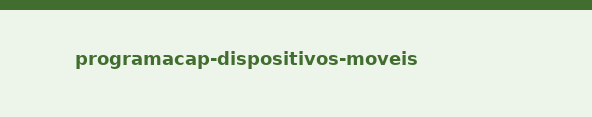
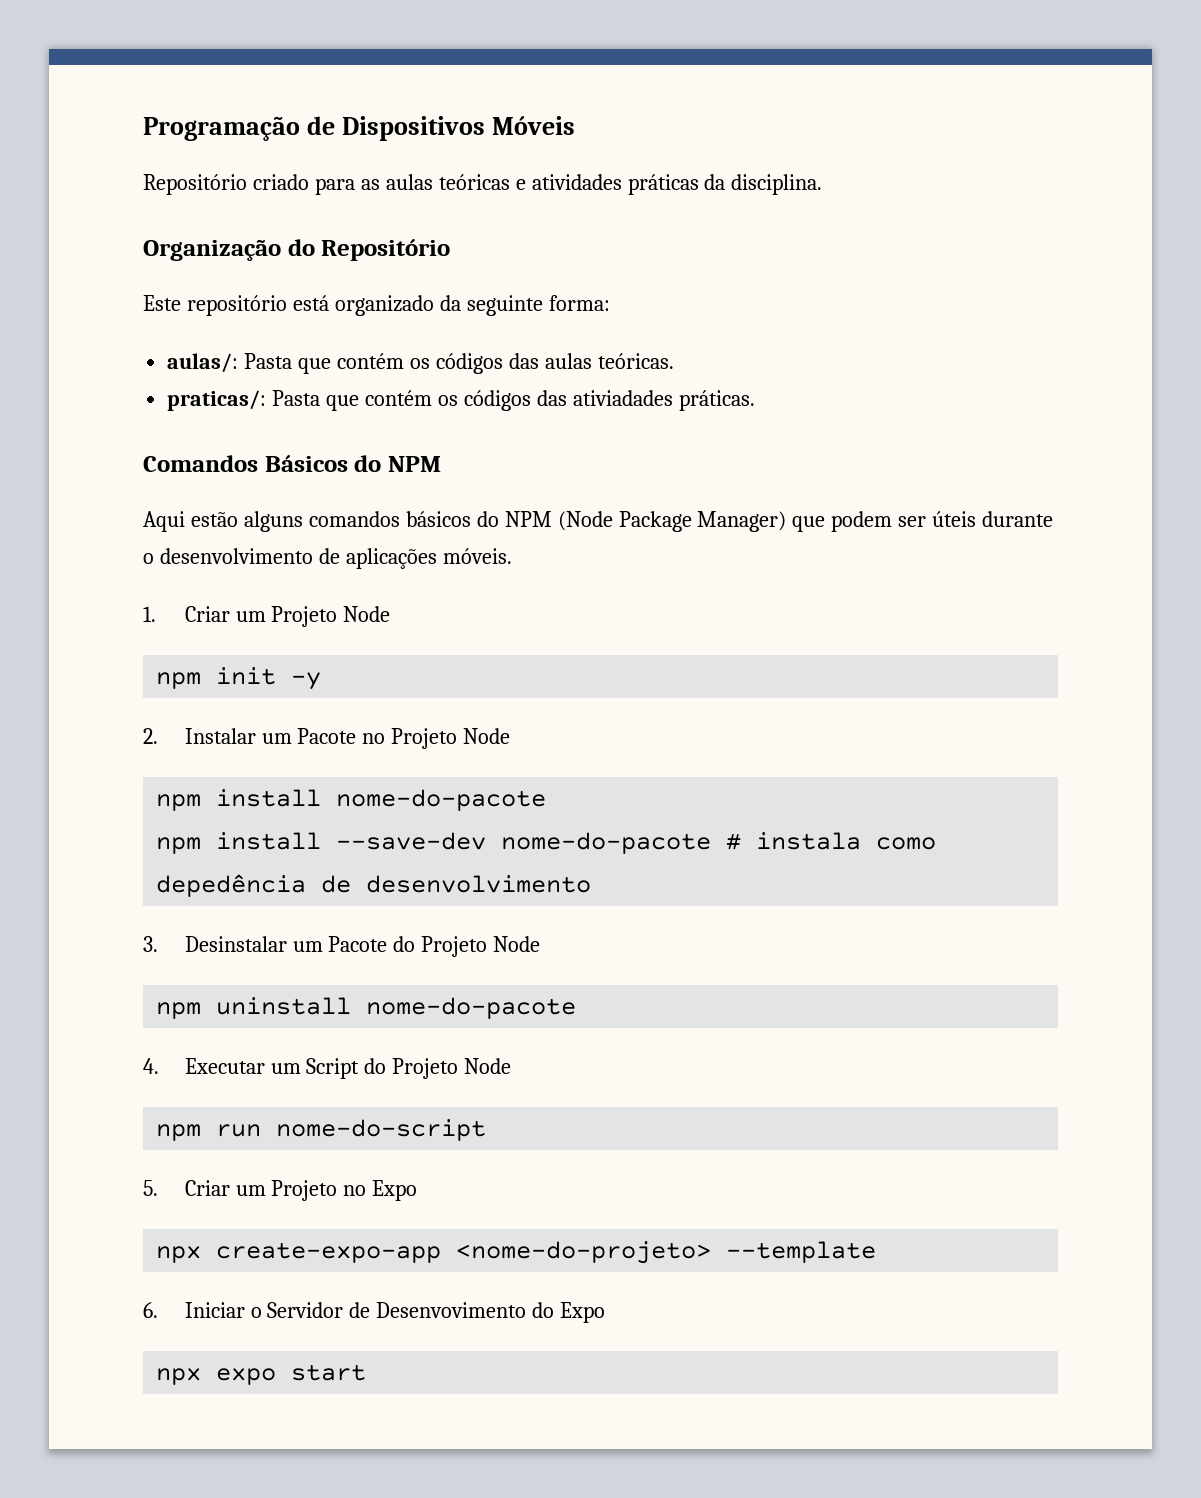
- programacap-dispositivos-moveis
+ Programação de Dispositivos Móveis
+ Repositório criado para as aulas teóricas e atividades práticas da disciplina.
+ Organização do Repositório
+ Este repositório está organizado da seguinte forma:
+ aulas/: Pasta que contém os códigos das aulas teóricas.
+ praticas/: Pasta que contém os códigos das ativiadades práticas.
+ Comandos Básicos do NPM
+ Aqui estão alguns comandos básicos do NPM (Node Package Manager) que podem ser úteis durante o desenvolvimento de aplicações móveis.
+ 1. Criar um Projeto Node
+ npm init -y
+ 2. Instalar um Pacote no Projeto Node
+ npm install nome-do-pacote
+ npm install --save-dev nome-do-pacote # instala como depedência de desenvolvimento
+ 3. Desinstalar um Pacote do Projeto Node
+ npm uninstall nome-do-pacote
+ 4. Executar um Script do Projeto Node
+ npm run nome-do-script
+ 5. Criar um Projeto no Expo
+ npx create-expo-app <nome-do-projeto> --template
+ 6. Iniciar o Servidor de Desenvovimento do Expo
+ npx expo start

